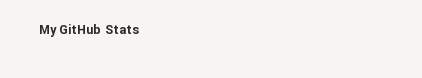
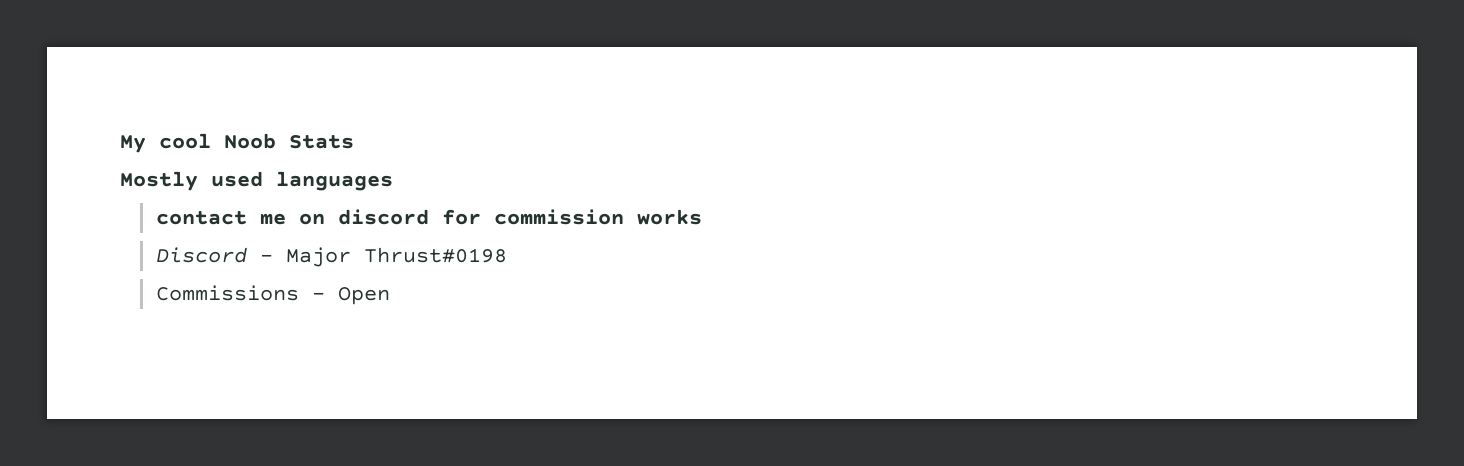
- My GitHub Stats
+ My cool Noob Stats
+ Mostly used languages
+ contact me on discord for commission works
+ Discord - Major Thrust#0198
+ Commissions - Open

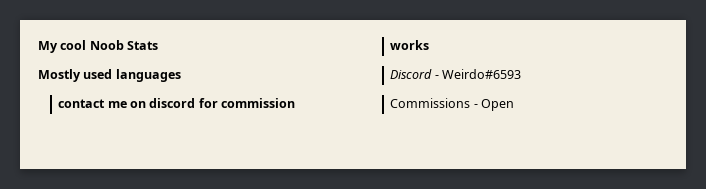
- Discord - Major Thrust#0198
+ Discord - Weirdo#6593

